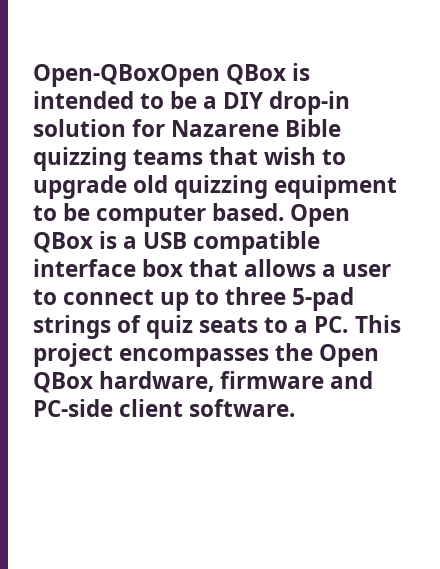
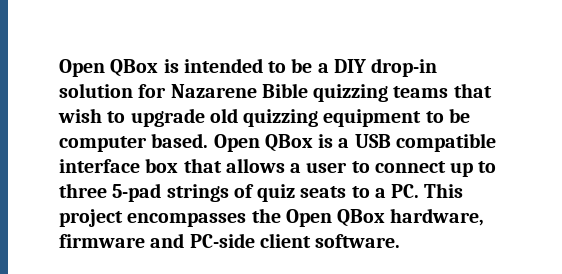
- Open-QBoxOpen QBox is intended to be a DIY drop-in solution for Nazarene Bible quizzing teams that wish to upgrade old quizzing equipment to be computer based.
+ Open QBox is intended to be a DIY drop-in solution for Nazarene Bible quizzing teams that wish to upgrade old quizzing equipment to be computer based.

